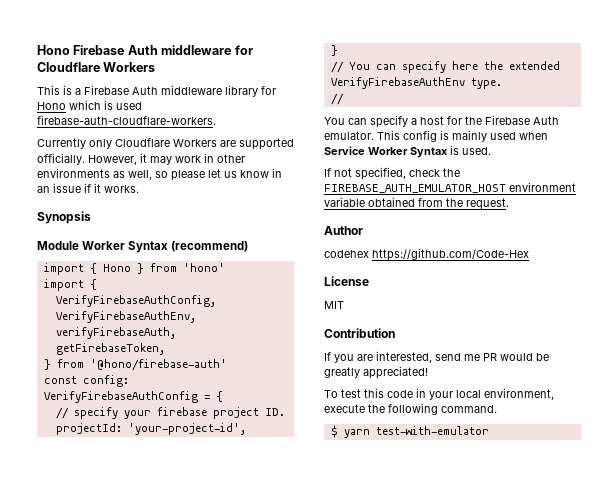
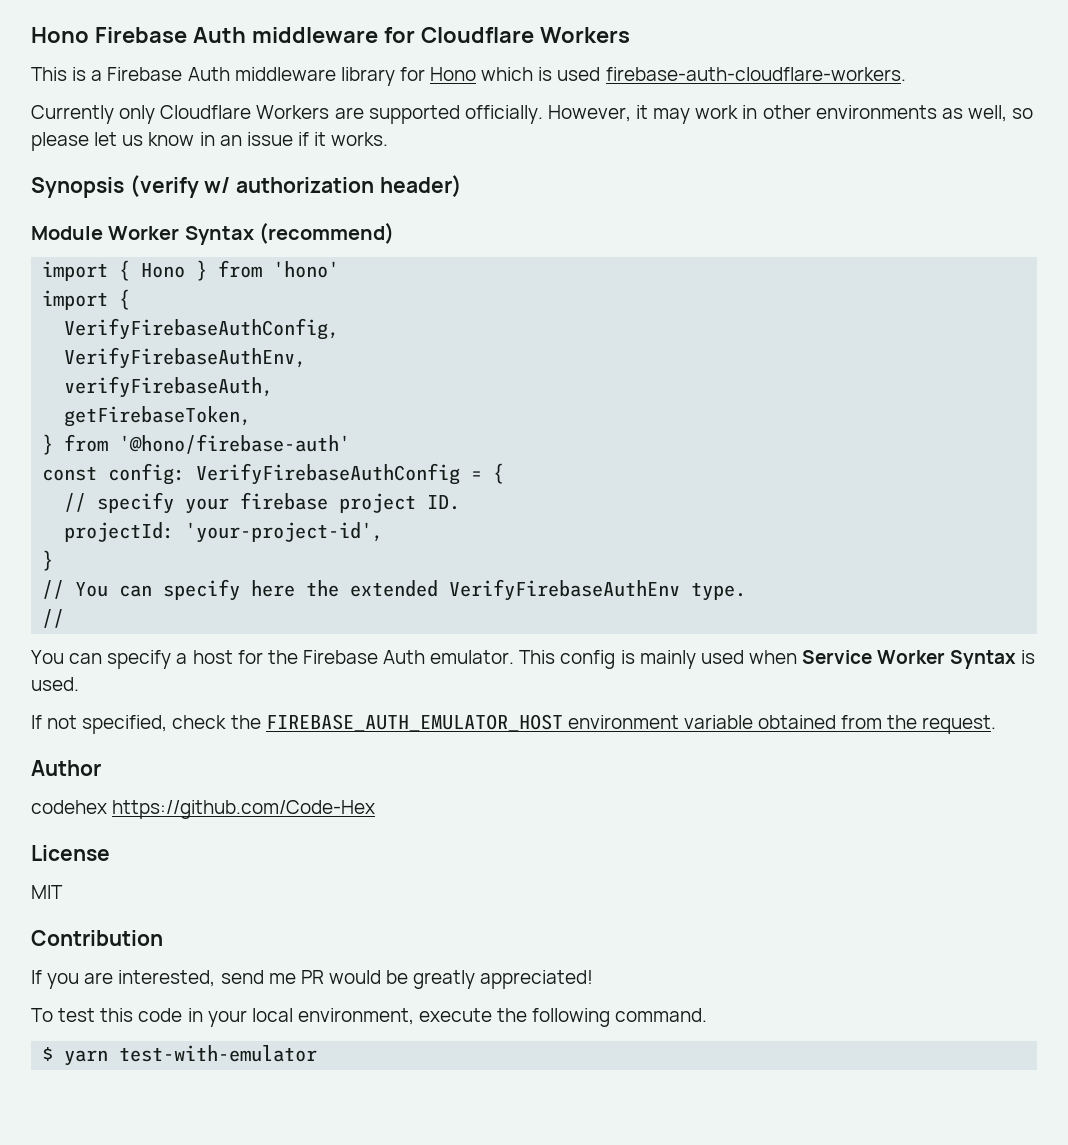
- Synopsis
+ Synopsis (verify w/ authorization header)

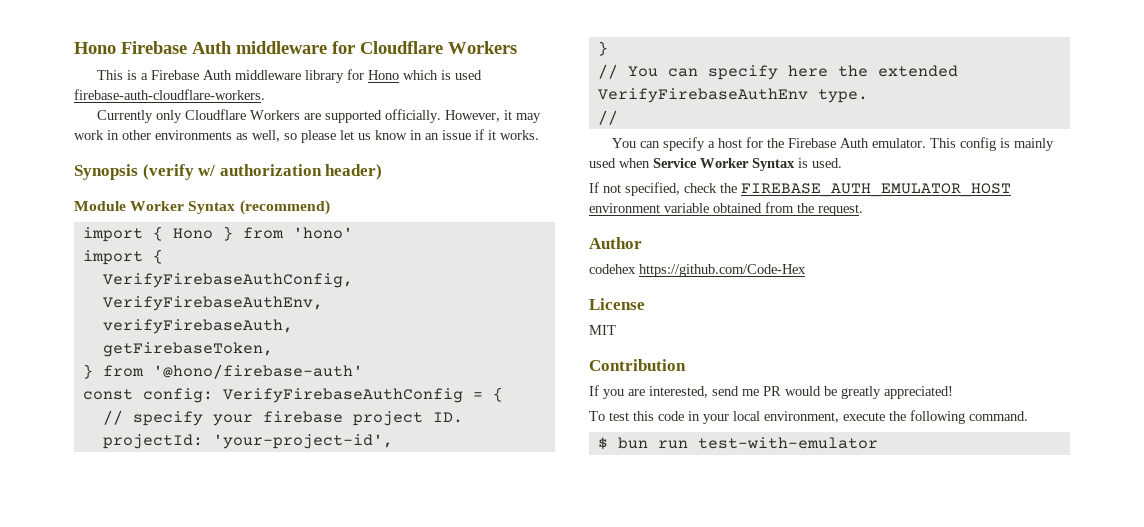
- $ yarn test-with-emulator
+ $ bun run test-with-emulator

